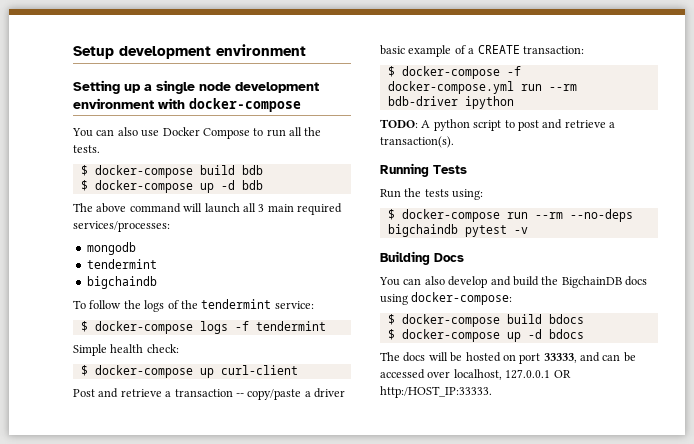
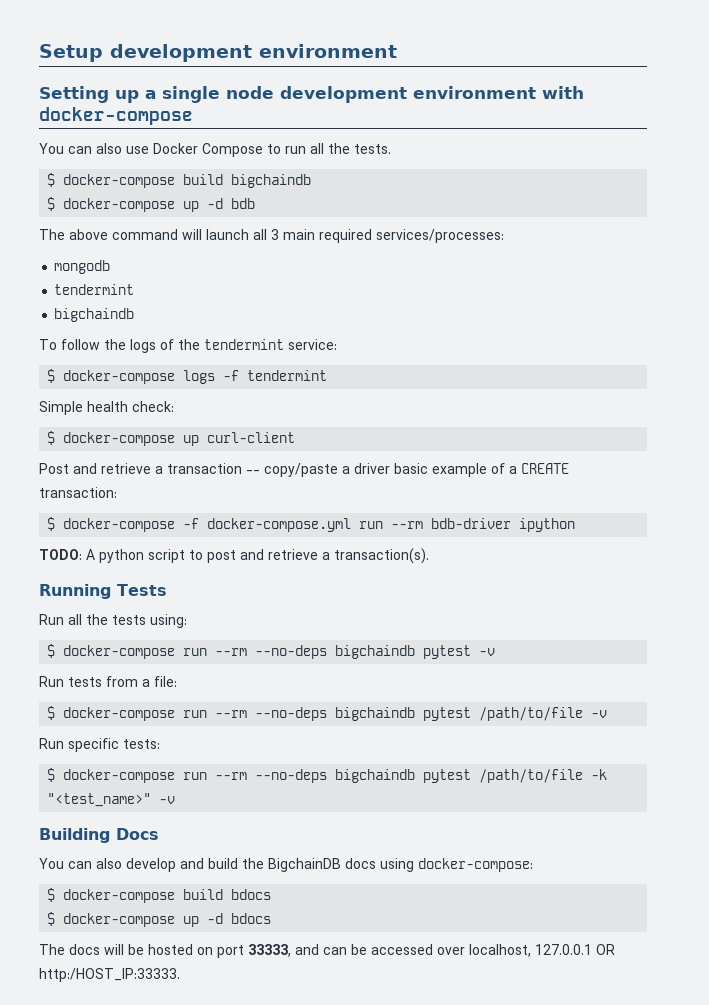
- $ docker-compose build bdb
+ $ docker-compose build bigchaindb
- Run the tests using:
+ Run all the tests using:
+ Run tests from a file:
+ $ docker-compose run --rm --no-deps bigchaindb pytest /path/to/file -v
+ Run specific tests:
+ $ docker-compose run --rm --no-deps bigchaindb pytest /path/to/file -k "<test_name>" -v

